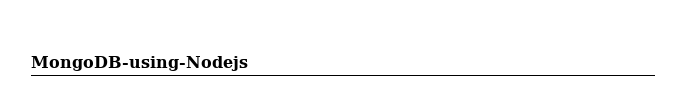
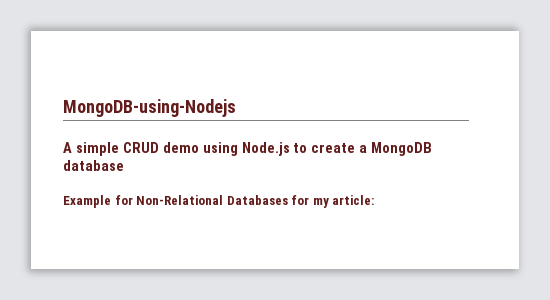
+ A simple CRUD demo using Node.js to create a MongoDB database
+ Example for Non-Relational Databases for my article:

